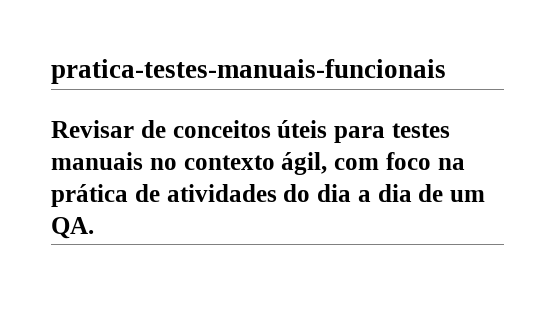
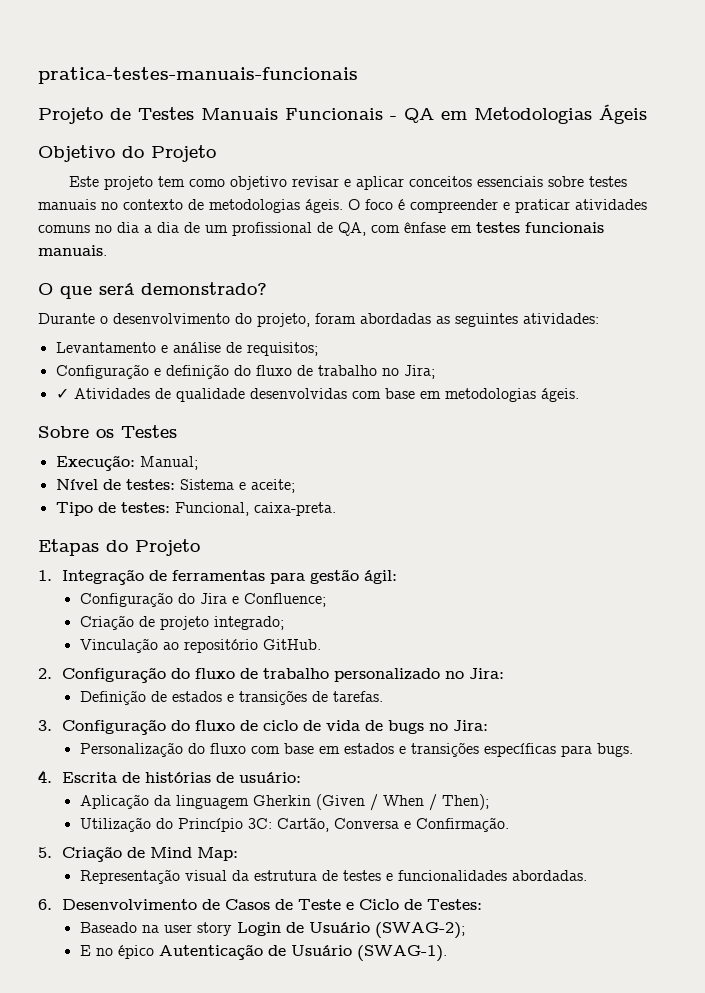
- Revisar de conceitos úteis para testes manuais no contexto ágil, com foco na prática de atividades do dia a dia de um QA.
+ Projeto de Testes Manuais Funcionais - QA em Metodologias Ágeis
+ Objetivo do Projeto
+ Este projeto tem como objetivo revisar e aplicar conceitos essenciais sobre testes manuais no contexto de metodologias ágeis. O foco é compreender e praticar atividades comuns no dia a dia de um profissional de QA, com ênfase em testes funcionais manuais.
+ O que será demonstrado?
+ Durante o desenvolvimento do projeto, foram abordadas as seguintes atividades:
+ Levantamento e análise de requisitos;
+ Configuração e definição do fluxo de trabalho no Jira;
+ ✓ Atividades de qualidade desenvolvidas com base em metodologias ágeis.
+ Sobre os Testes
+ Execução: Manual;
+ Nível de testes: Sistema e aceite;
+ Tipo de testes: Funcional, caixa-preta.
+ Etapas do Projeto
+ 1. Integração de ferramentas para gestão ágil:
+ Configuração do Jira e Confluence;
+ Criação de projeto integrado;
+ Vinculação ao repositório GitHub.
+ 2. Configuração do fluxo de trabalho personalizado no Jira:
+ Definição de estados e transições de tarefas.
+ 3. Configuração do fluxo de ciclo de vida de bugs no Jira:
+ Personalização do fluxo com base em estados e transições específicas para bugs.
+ 4. Escrita de histórias de usuário:
+ Aplicação da linguagem Gherkin (Given / When / Then);
+ Utilização do Princípio 3C: Cartão, Conversa e Confirmação.
+ 5. Criação de Mind Map:
+ Representação visual da estrutura de testes e funcionalidades abordadas.
+ 6. Desenvolvimento de Casos de Teste e Ciclo de Testes:
+ Baseado na user story Login de Usuário (SWAG-2);
+ E no épico Autenticação de Usuário (SWAG-1).

